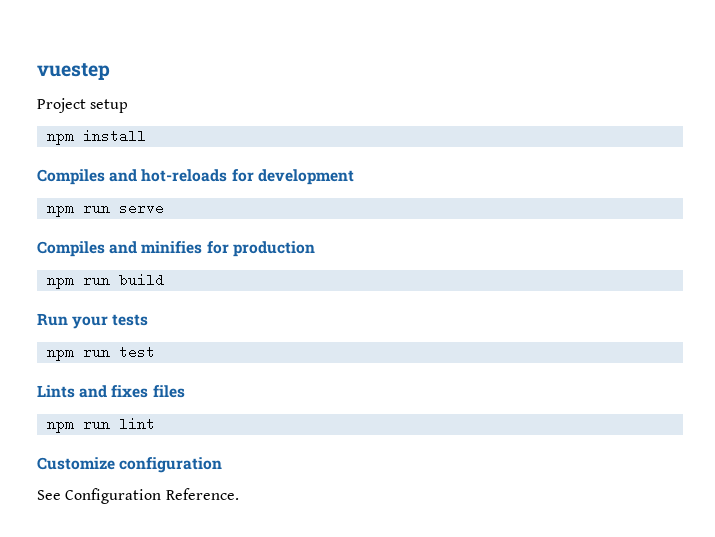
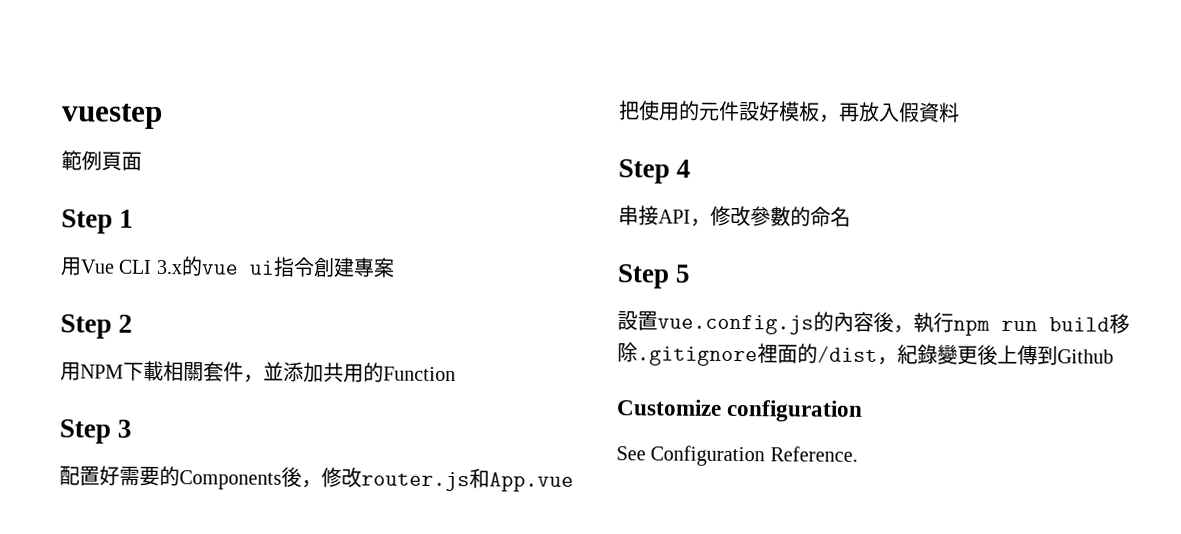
- Project setup
- npm install
- Compiles and hot-reloads for development
- npm run serve
- Compiles and minifies for production
- npm run build
- Run your tests
- npm run test
- Lints and fixes files
- npm run lint
+ 範例頁面
+ Step 1
+ 用Vue CLI 3.x的vue ui指令創建專案
+ Step 2
+ 用NPM下載相關套件，並添加共用的Function
+ Step 3
+ 配置好需要的Components後，修改router.js和App.vue把使用的元件設好模板，再放入假資料
+ Step 4
+ 串接API，修改參數的命名
+ Step 5
+ 設置vue.config.js的內容後，執行npm run build移除.gitignore裡面的/dist，紀錄變更後上傳到Github

